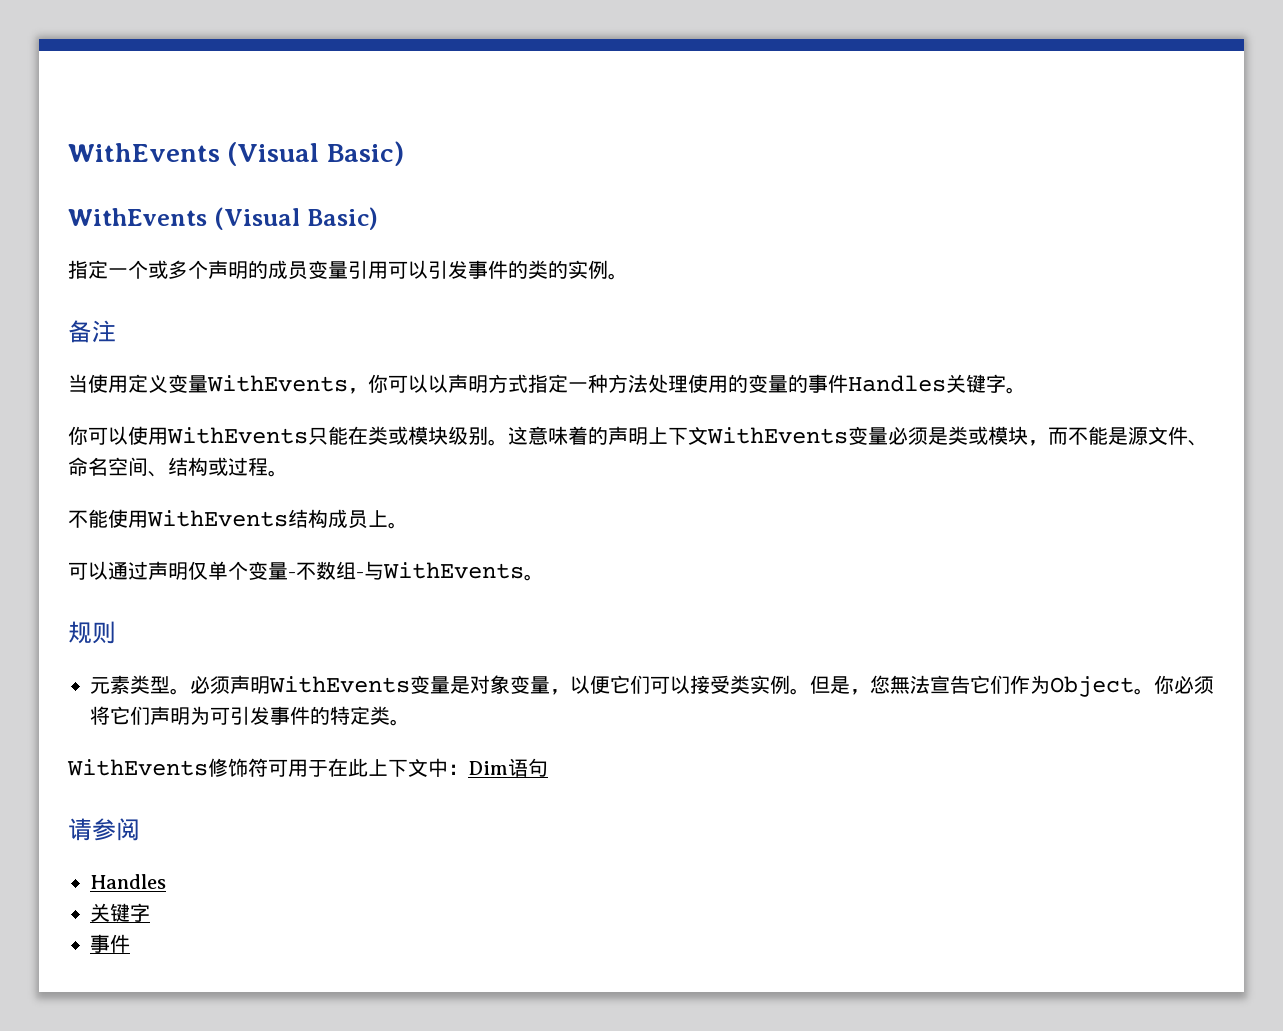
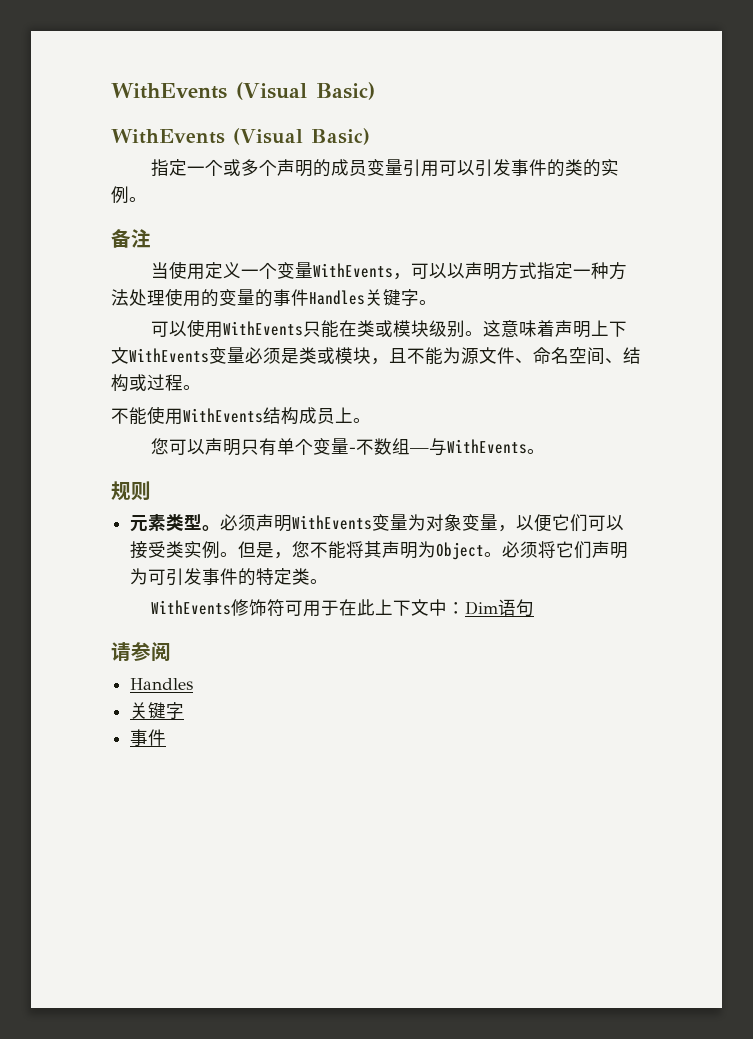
- 当使用定义变量WithEvents，你可以以声明方式指定一种方法处理使用的变量的事件Handles关键字。
+ 当使用定义一个变量WithEvents，可以以声明方式指定一种方法处理使用的变量的事件Handles关键字。
- 你可以使用WithEvents只能在类或模块级别。
+ 可以使用WithEvents只能在类或模块级别。
- 这意味着的声明上下文WithEvents变量必须是类或模块，而不能是源文件、命名空间、结构或过程。
+ 这意味着声明上下文WithEvents变量必须是类或模块，且不能为源文件、命名空间、结构或过程。
- 可以通过声明仅单个变量-不数组-与WithEvents。
+ 您可以声明只有单个变量-不数组—与WithEvents。
- 必须声明WithEvents变量是对象变量，以便它们可以接受类实例。
+ 必须声明WithEvents变量为对象变量，以便它们可以接受类实例。
- 但是，您無法宣告它们作为Object。
+ 但是，您不能将其声明为Object。
- 你必须将它们声明为可引发事件的特定类。
+ 必须将它们声明为可引发事件的特定类。

